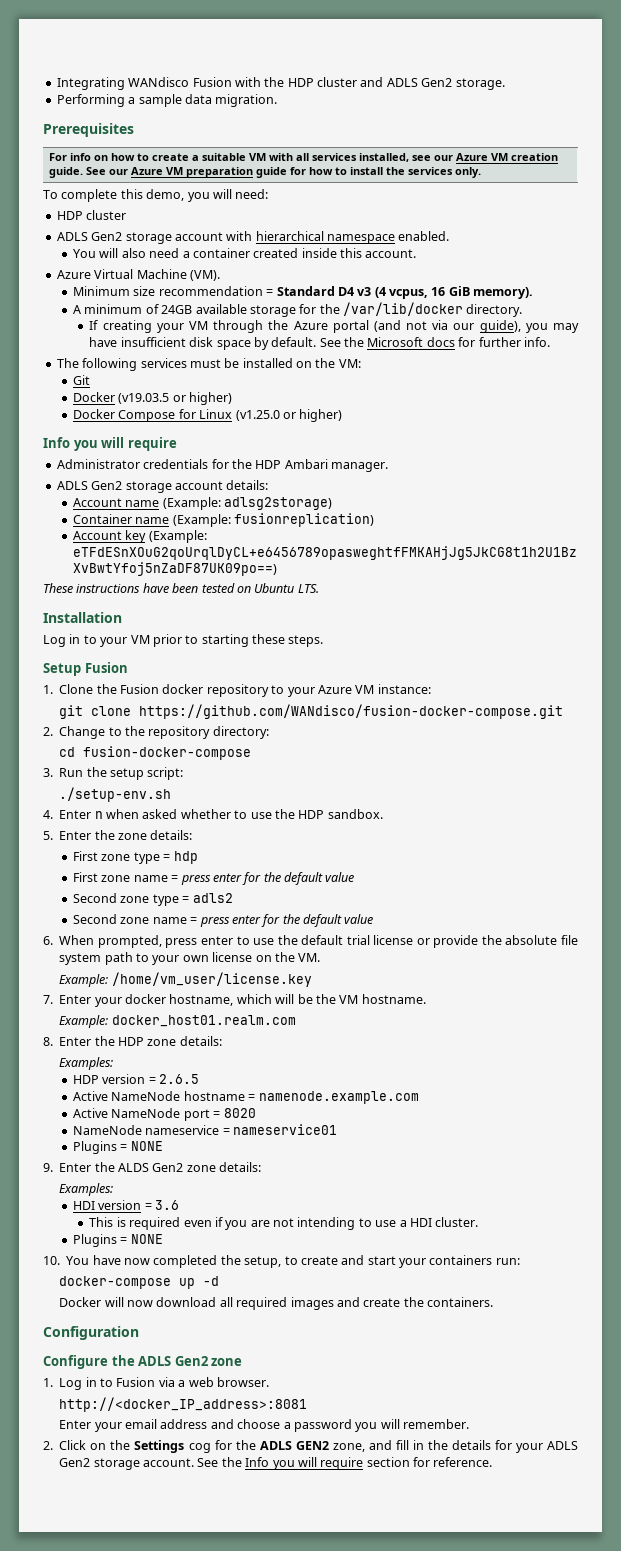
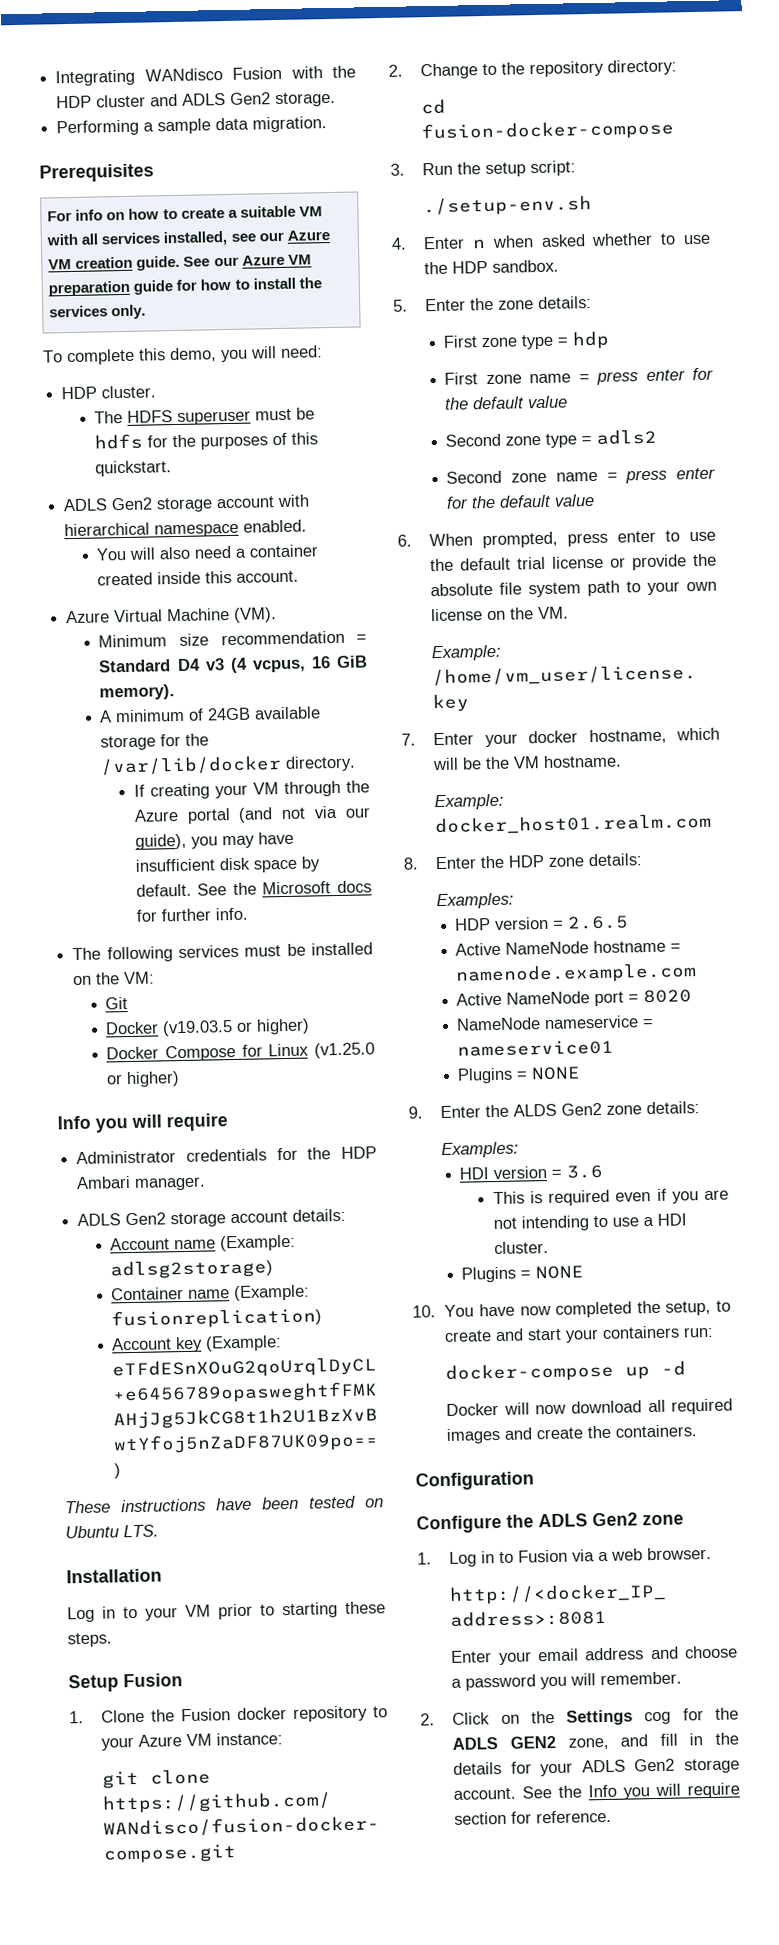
  To complete this demo, you will need:
- HDP cluster
+ HDP cluster.
+ The HDFS superuser must be hdfs for the purposes of this quickstart.

